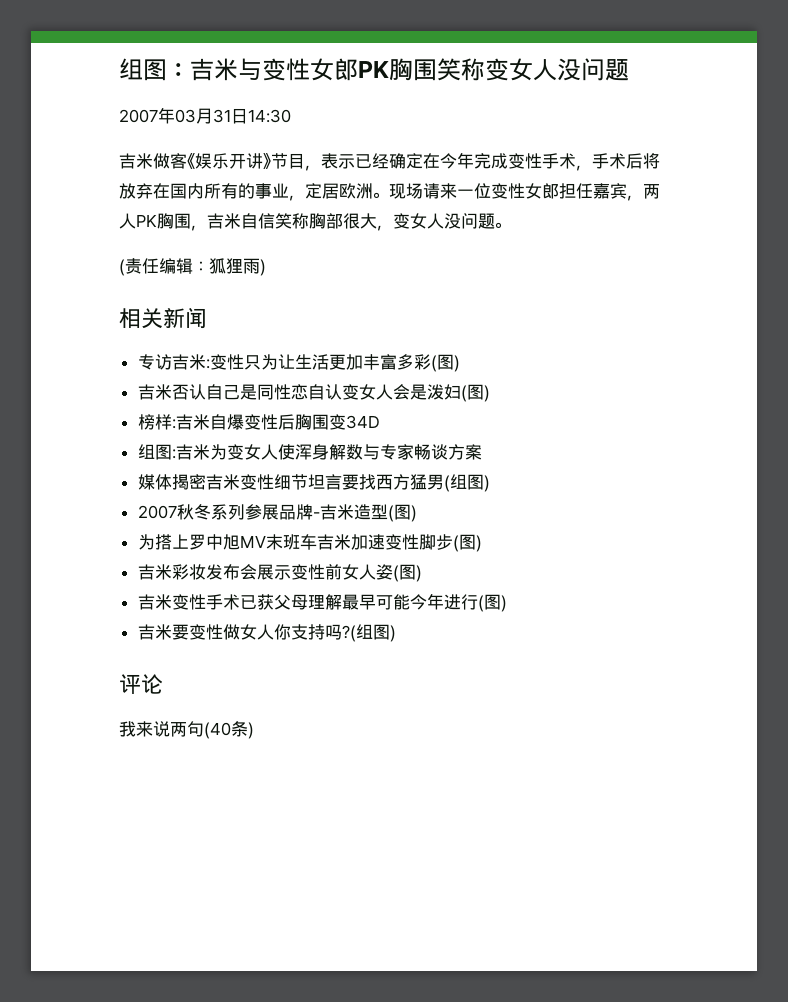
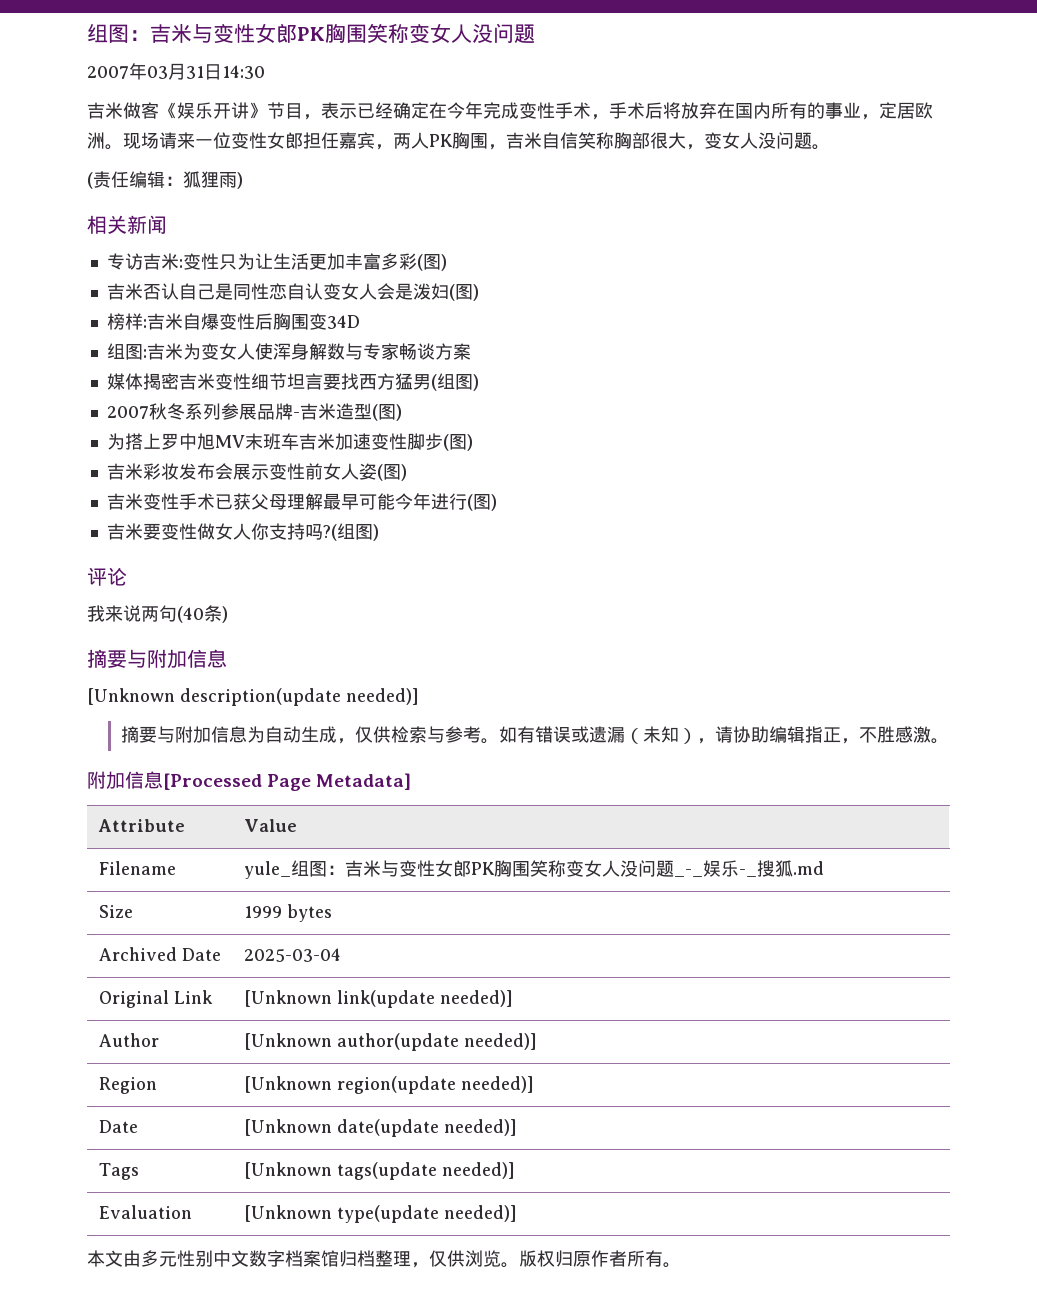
  我来说两句(40条)
+ 摘要与附加信息
+ [Unknown description(update needed)]
+ 摘要与附加信息为自动生成，仅供检索与参考。如有错误或遗漏（未知），请协助编辑指正，不胜感激。
+ 附加信息[Processed Page Metadata]
+ Attribute | Value
+ Filename | yule_组图：吉米与变性女郎PK胸围笑称变女人没问题_-_娱乐-_搜狐.md
+ Size | 1999 bytes
+ Archived Date | 2025-03-04
+ Original Link | [Unknown link(update needed)]
+ Author | [Unknown author(update needed)]
+ Region | [Unknown region(update needed)]
+ Date | [Unknown date(update needed)]
+ Tags | [Unknown tags(update needed)]
+ Evaluation | [Unknown type(update needed)]
+ 本文由多元性别中文数字档案馆归档整理，仅供浏览。版权归原作者所有。

